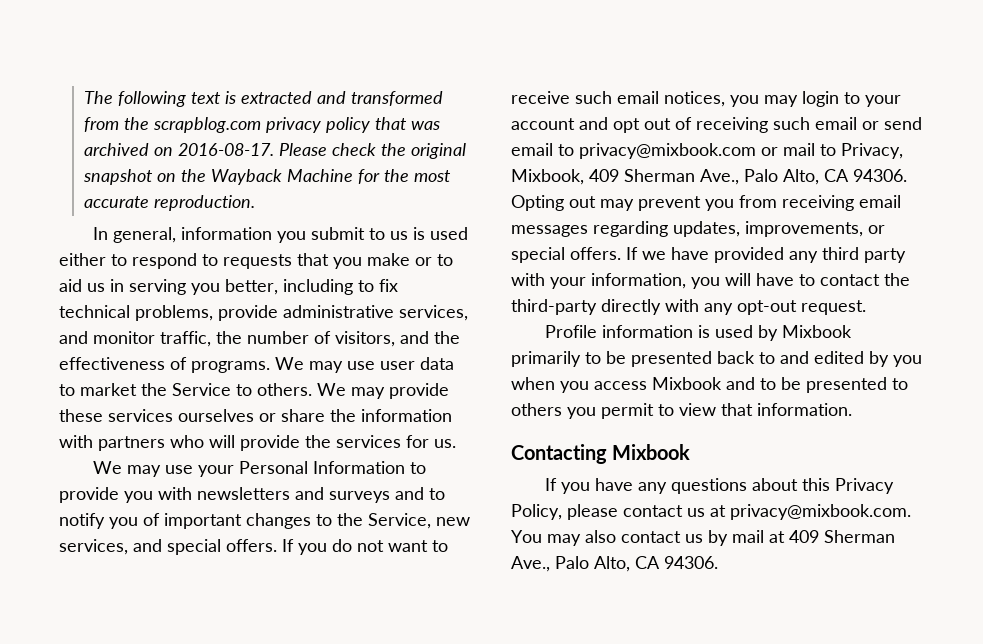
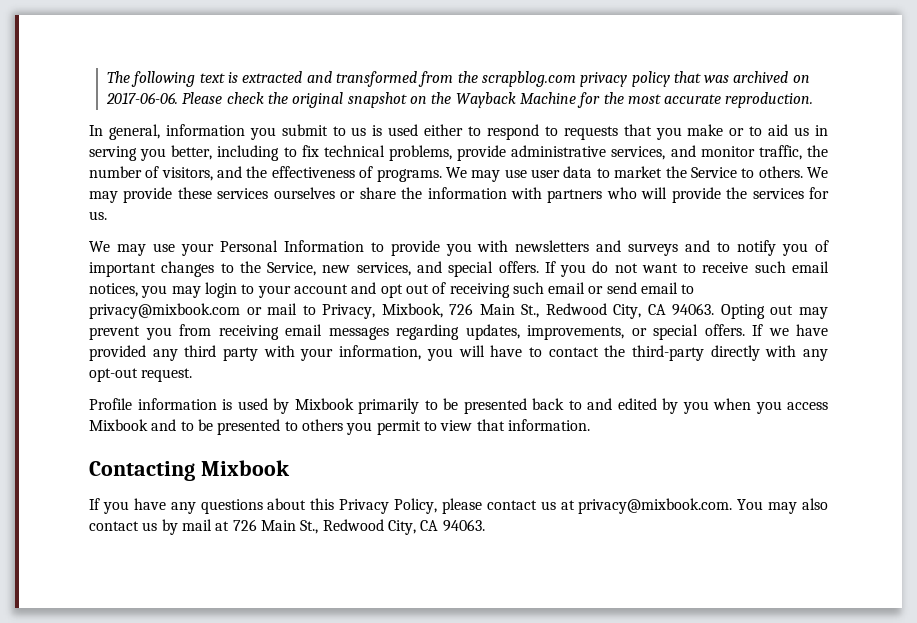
- The following text is extracted and transformed from the scrapblog.com privacy policy that was archived on 2016-08-17.
+ The following text is extracted and transformed from the scrapblog.com privacy policy that was archived on 2017-06-06.
- If you do not want to receive such email notices, you may login to your account and opt out of receiving such email or send email to privacy@mixbook.com or mail to Privacy, Mixbook, 409 Sherman Ave., Palo Alto, CA 94306.
+ If you do not want to receive such email notices, you may login to your account and opt out of receiving such email or send email to privacy@mixbook.com or mail to Privacy, Mixbook, 726 Main St., Redwood City, CA 94063.
- If you have any questions about this Privacy Policy, please contact us at privacy@mixbook.com. You may also contact us by mail at 409 Sherman Ave., Palo Alto, CA 94306.
+ If you have any questions about this Privacy Policy, please contact us at privacy@mixbook.com. You may also contact us by mail at 726 Main St., Redwood City, CA 94063.

